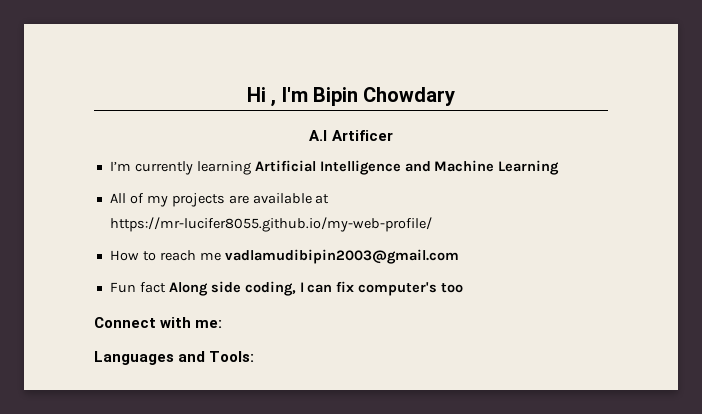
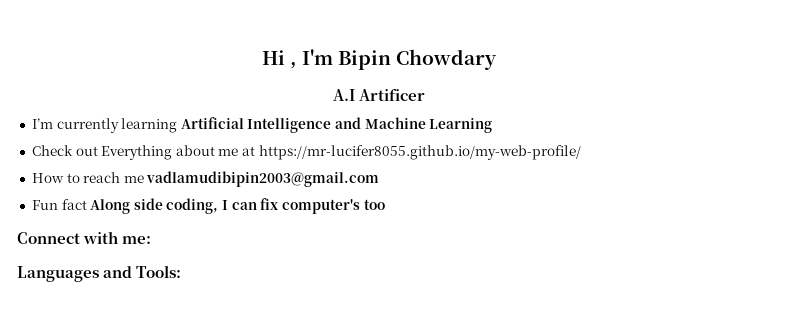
- All of my projects are available at https://mr-lucifer8055.github.io/my-web-profile/
+ Check out Everything about me at https://mr-lucifer8055.github.io/my-web-profile/

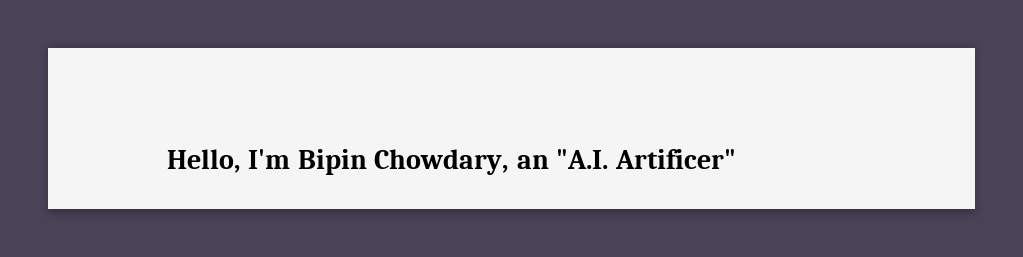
- Hi , I'm Bipin Chowdary
- A.I Artificer
- I’m currently learning Artificial Intelligence and Machine Learning
- Check out Everything about me at https://mr-lucifer8055.github.io/my-web-profile/
- How to reach me vadlamudibipin2003@gmail.com
- Fun fact Along side coding, I can fix computer's too
- Connect with me:
- Languages and Tools:
+ Hello, I'm Bipin Chowdary, an "A.I. Artificer"

